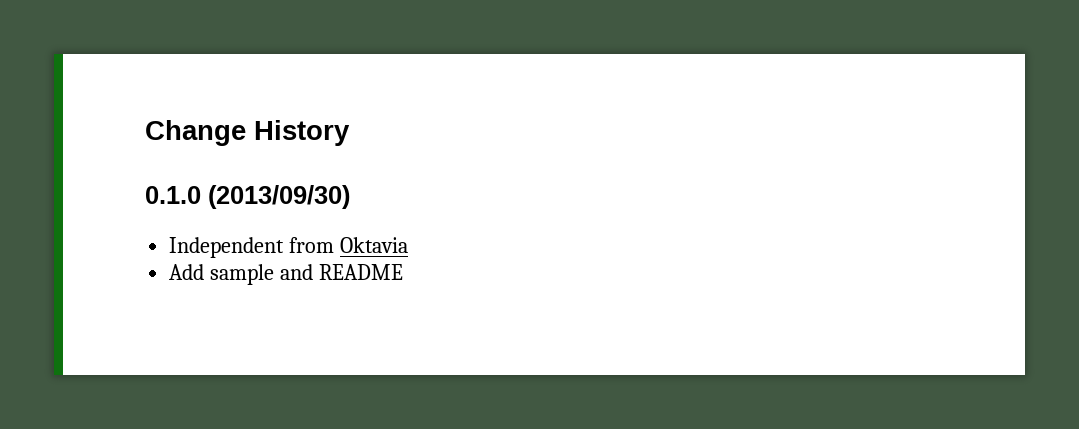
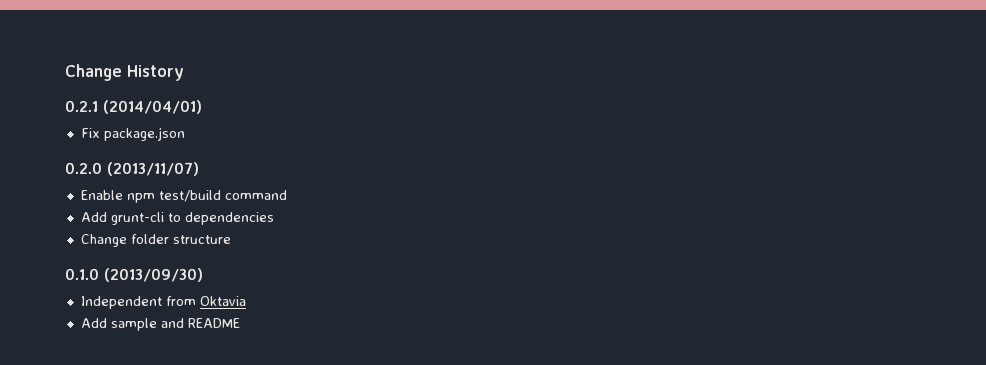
+ 0.2.1 (2014/04/01)
+ Fix package.json
+ 0.2.0 (2013/11/07)
+ Enable npm test/build command
+ Add grunt-cli to dependencies
+ Change folder structure

